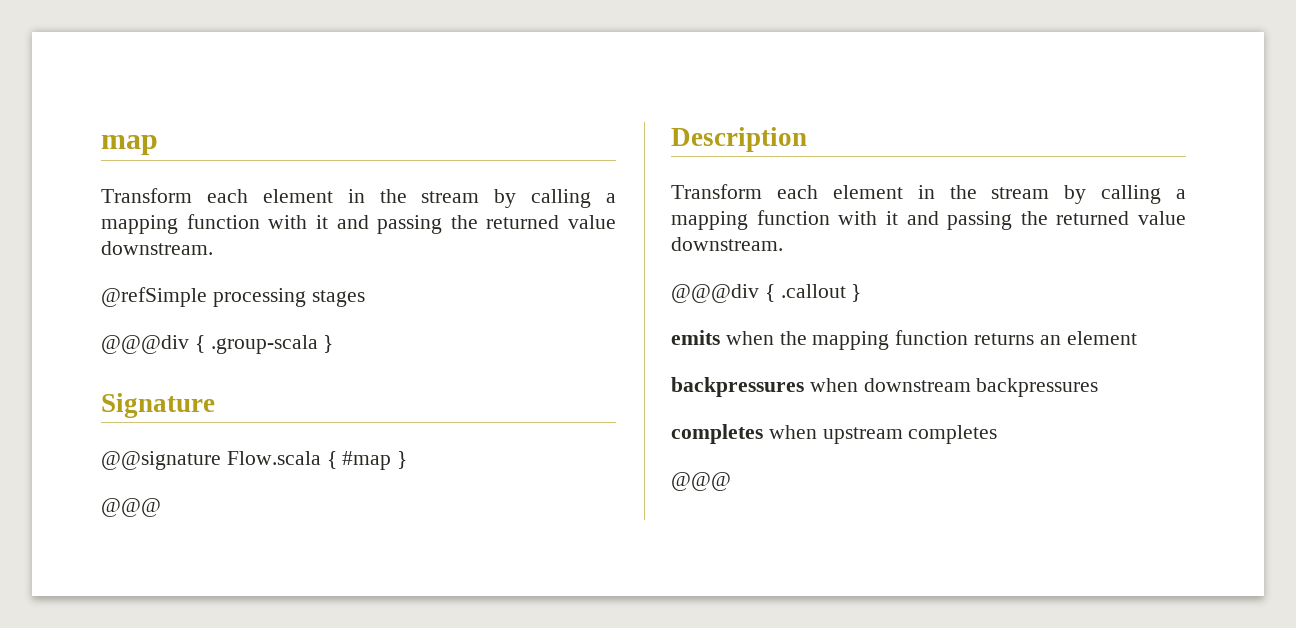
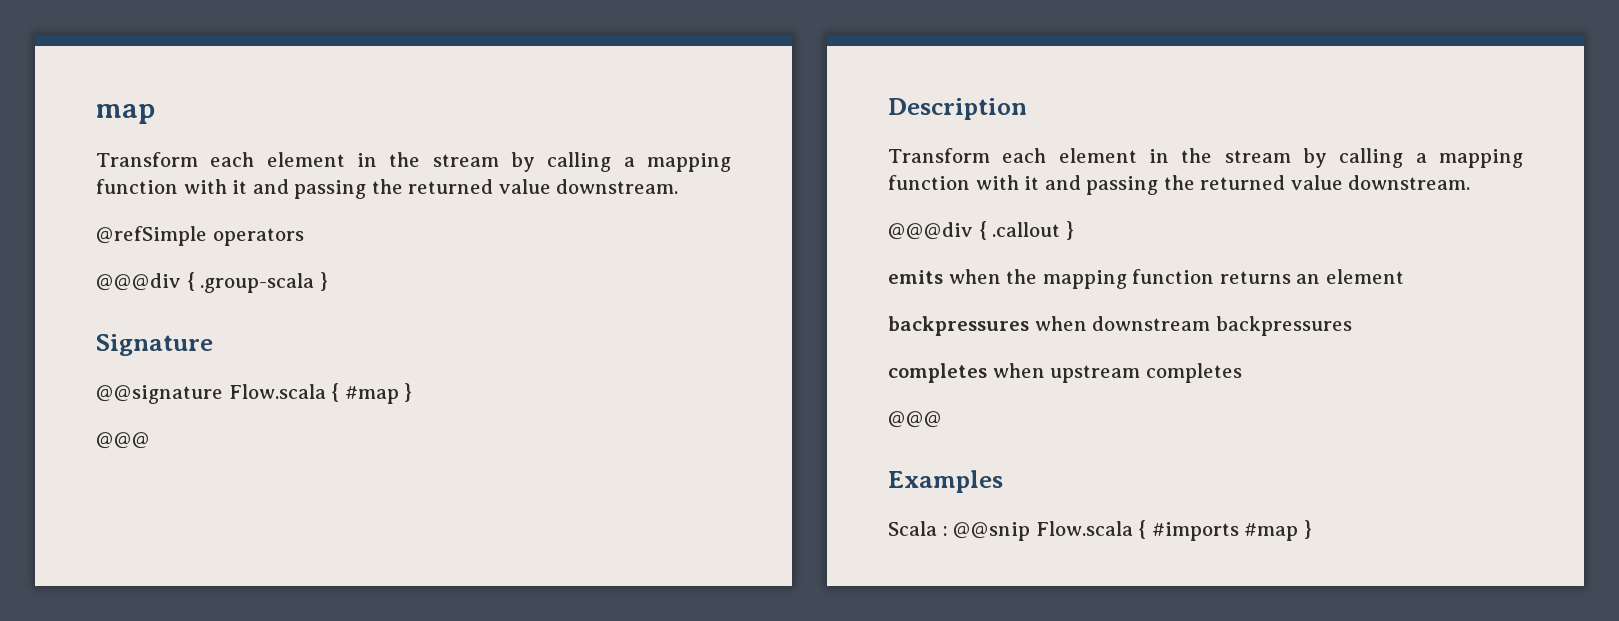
- @refSimple processing stages
+ @refSimple operators
+ Examples
+ Scala : @@snip Flow.scala { #imports #map }

